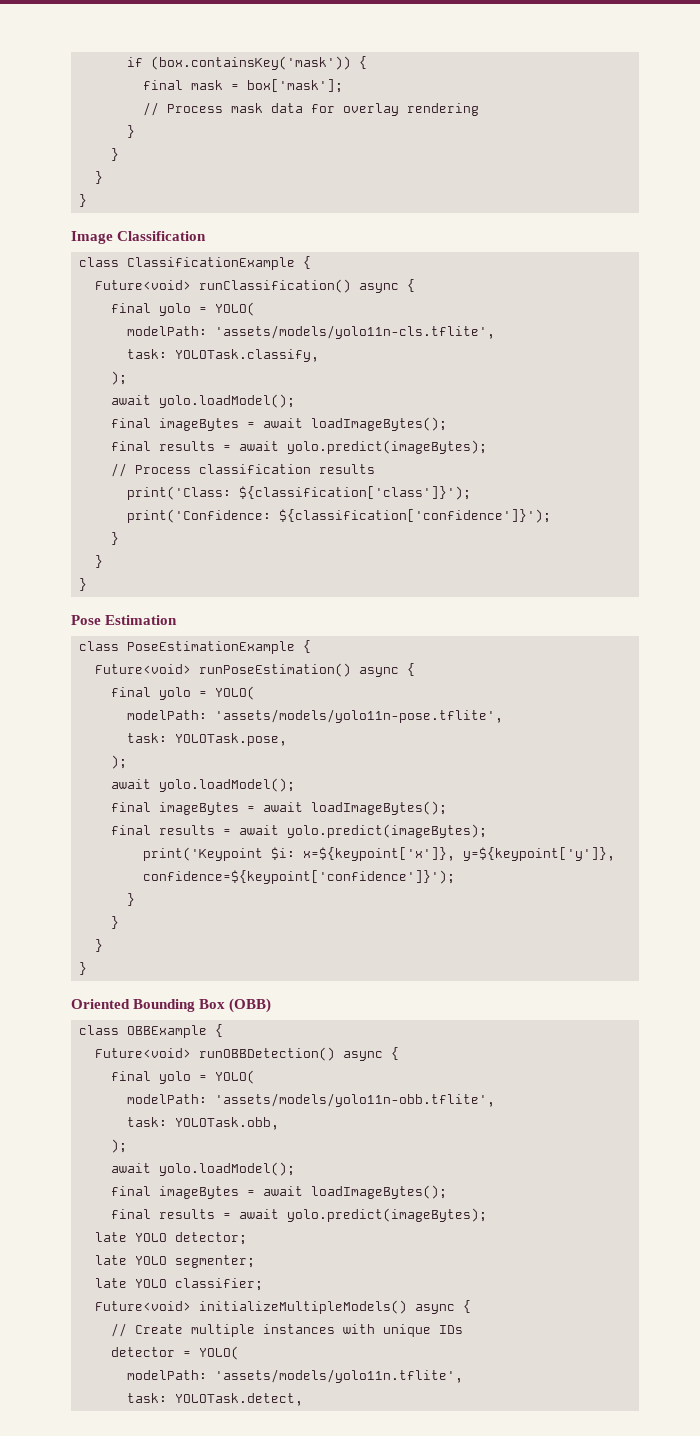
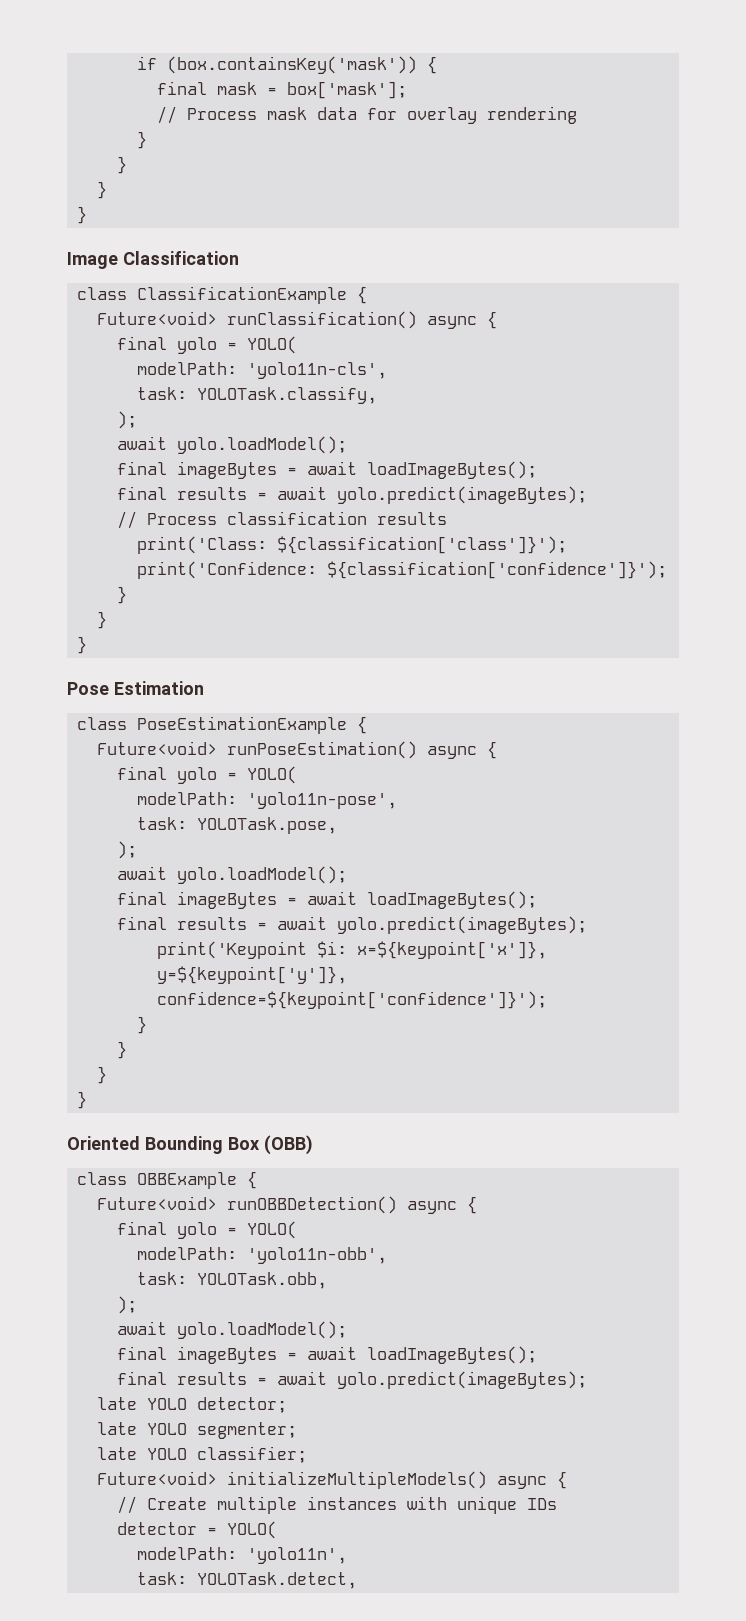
- modelPath: 'assets/models/yolo11n-cls.tflite',
+ modelPath: 'yolo11n-cls',
- modelPath: 'assets/models/yolo11n-pose.tflite',
+ modelPath: 'yolo11n-pose',
- modelPath: 'assets/models/yolo11n-obb.tflite',
+ modelPath: 'yolo11n-obb',
- modelPath: 'assets/models/yolo11n.tflite',
+ modelPath: 'yolo11n',

